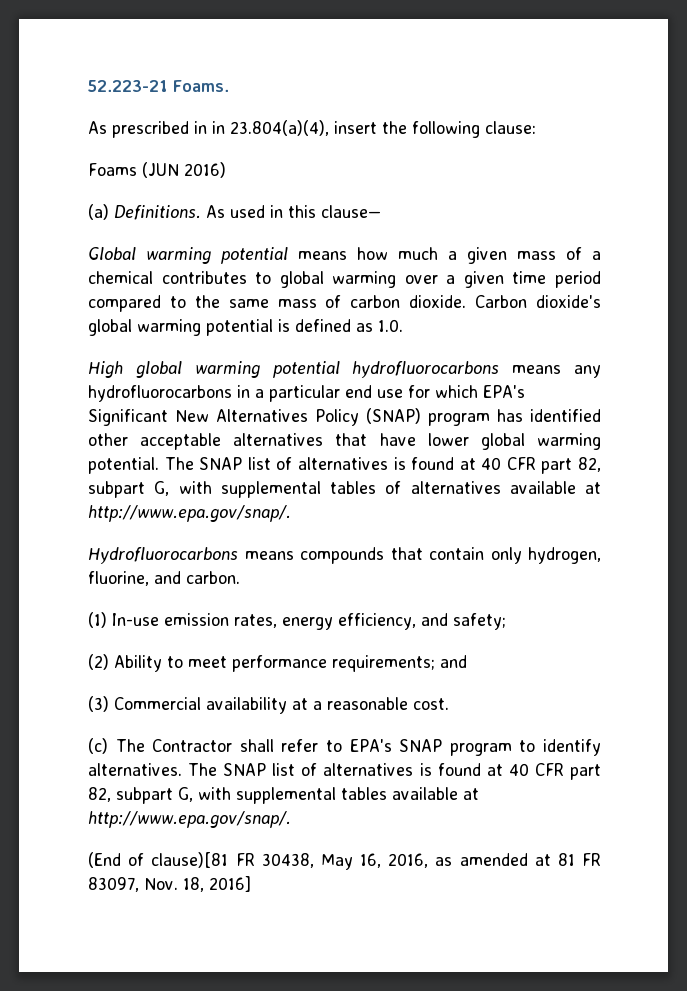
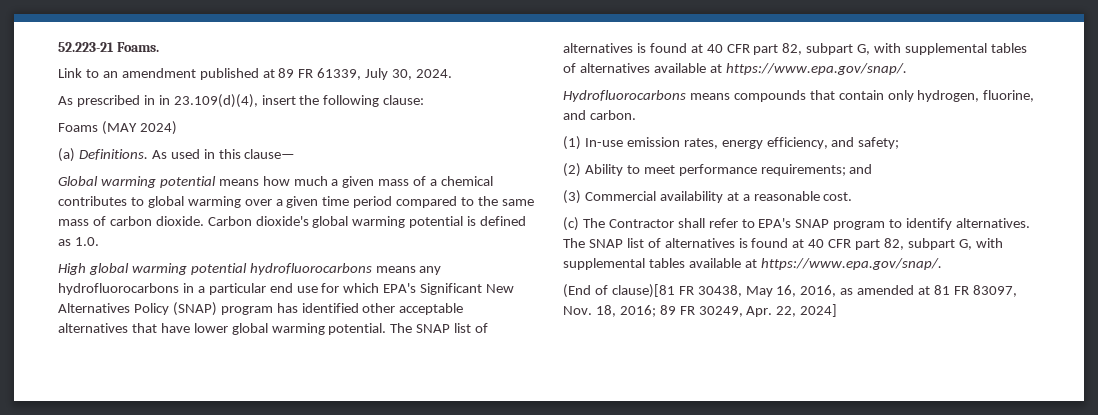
+ Link to an amendment published at 89 FR 61339, July 30, 2024.
- As prescribed in in 23.804(a)(4), insert the following clause:
+ As prescribed in in 23.109(d)(4), insert the following clause:
- Foams (JUN 2016)
+ Foams (MAY 2024)
- The SNAP list of alternatives is found at 40 CFR part 82, subpart G, with supplemental tables of alternatives available at http://www.epa.gov/snap/.
+ The SNAP list of alternatives is found at 40 CFR part 82, subpart G, with supplemental tables of alternatives available at https://www.epa.gov/snap/.
- The SNAP list of alternatives is found at 40 CFR part 82, subpart G, with supplemental tables available at http://www.epa.gov/snap/.
+ The SNAP list of alternatives is found at 40 CFR part 82, subpart G, with supplemental tables available at https://www.epa.gov/snap/.
- (End of clause)[81 FR 30438, May 16, 2016, as amended at 81 FR 83097, Nov. 18, 2016]
+ (End of clause)[81 FR 30438, May 16, 2016, as amended at 81 FR 83097, Nov. 18, 2016; 89 FR 30249, Apr. 22, 2024]

